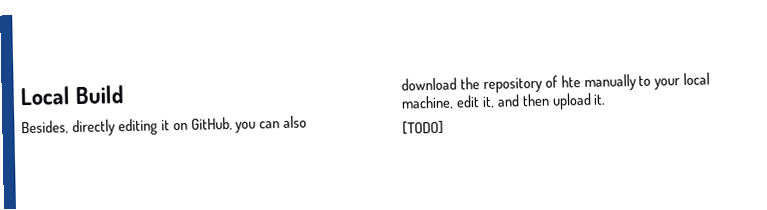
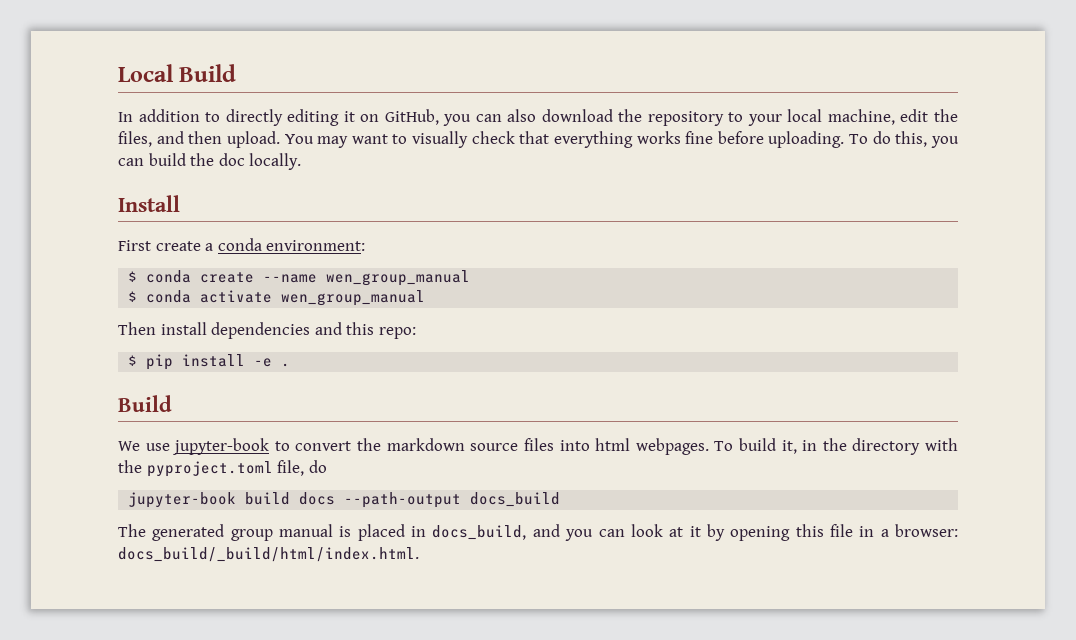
- Besides, directly editing it on GitHub, you can also download the repository of hte manually to your local machine, edit it, and then upload it.
- [TODO]
+ In addition to directly editing it on GitHub, you can also download the repository to your local machine, edit the files, and then upload. You may want to visually check that everything works fine before uploading. To do this, you can build the doc locally.
+ Install
+ First create a conda environment:
+ $ conda create --name wen_group_manual
+ $ conda activate wen_group_manual
+ Then install dependencies and this repo:
+ $ pip install -e .
+ Build
+ We use jupyter-book to convert the markdown source files into html webpages. To build it, in the directory with the pyproject.toml file, do
+ jupyter-book build docs --path-output docs_build
+ The generated group manual is placed in docs_build, and you can look at it by opening this file in a browser: docs_build/_build/html/index.html.

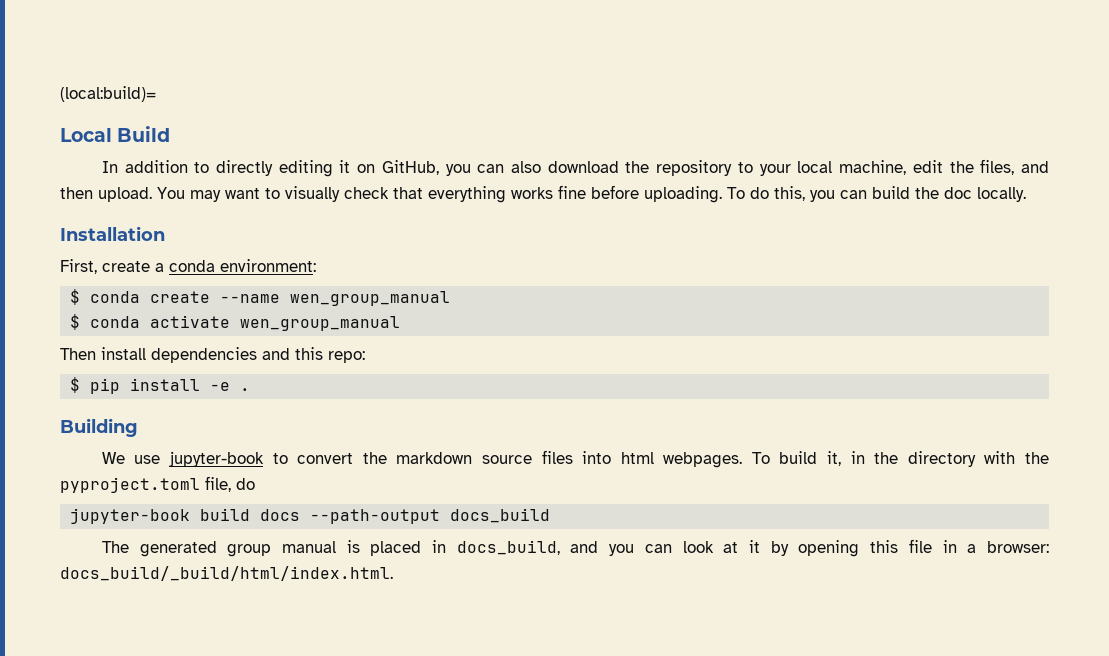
+ (local:build)=
- Install
- First create a conda environment:
+ Installation
+ First, create a conda environment:
  $ pip install -e .
- Build
+ Building

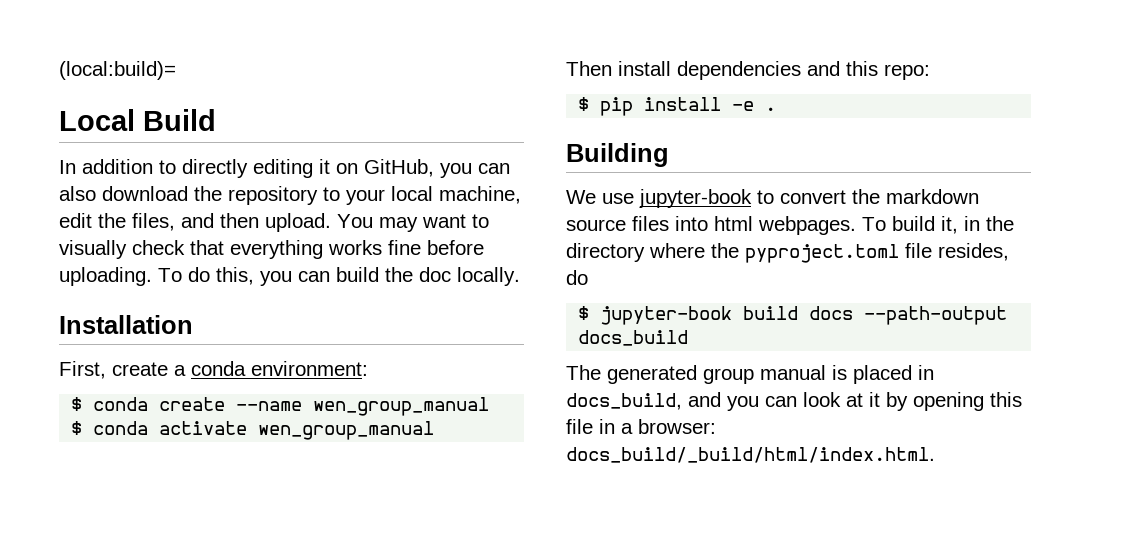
- To build it, in the directory with the pyproject.toml file, do
+ To build it, in the directory where the pyproject.toml file resides, do
- jupyter-book build docs --path-output docs_build
+ $ jupyter-book build docs --path-output docs_build

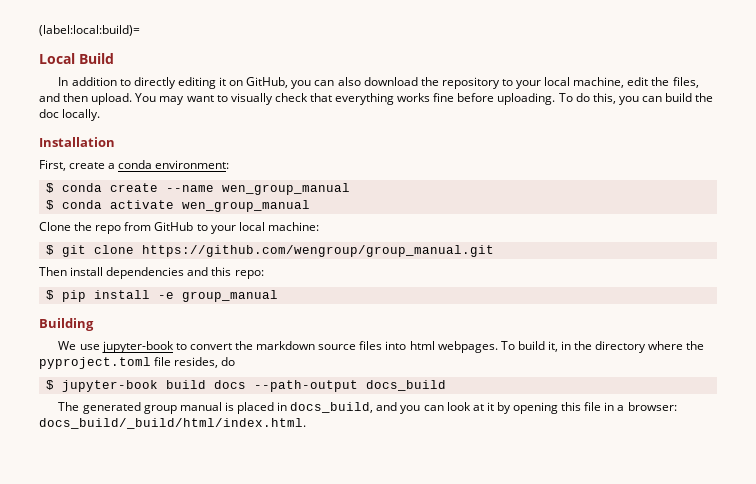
- (local:build)=
+ (label:local:build)=
+ Clone the repo from GitHub to your local machine:
+ $ git clone https://github.com/wengroup/group_manual.git
- $ pip install -e .
+ $ pip install -e group_manual

